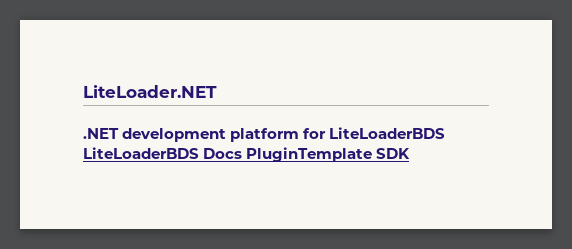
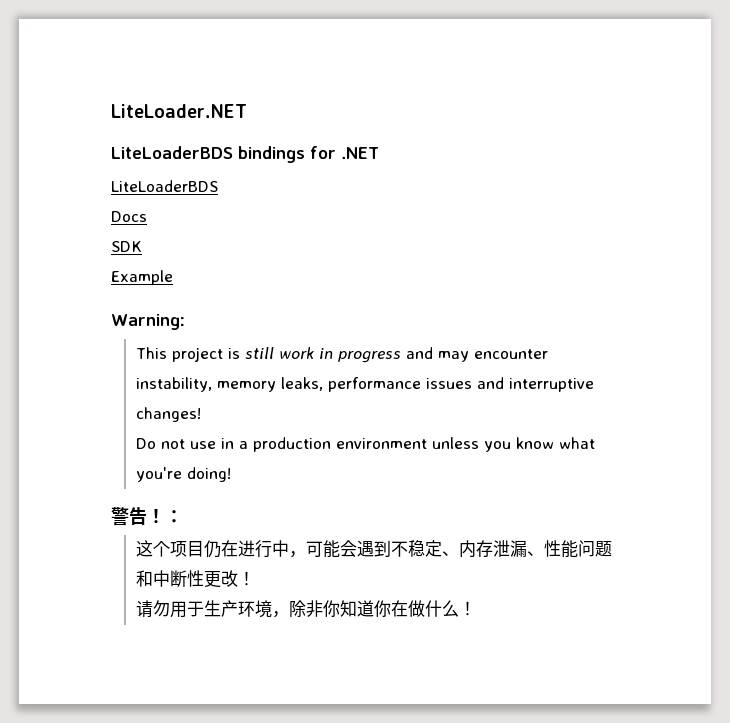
- .NET development platform for LiteLoaderBDS LiteLoaderBDS Docs PluginTemplate SDK
+ LiteLoaderBDS bindings for .NET
+ LiteLoaderBDS
+ Docs
+ SDK
+ Example
+ Warning:
+ This project is still work in progress and may encounter instability, memory leaks, performance issues and interruptive changes!
+ Do not use in a production environment unless you know what you're doing!
+ 警告！：
+ 这个项目仍在进行中，可能会遇到不稳定、内存泄漏、性能问题和中断性更改！
+ 请勿用于生产环境，除非你知道你在做什么！

